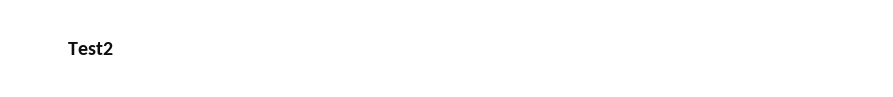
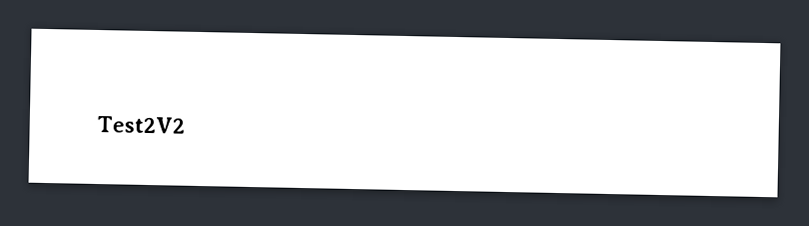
- Test2
+ Test2V2

